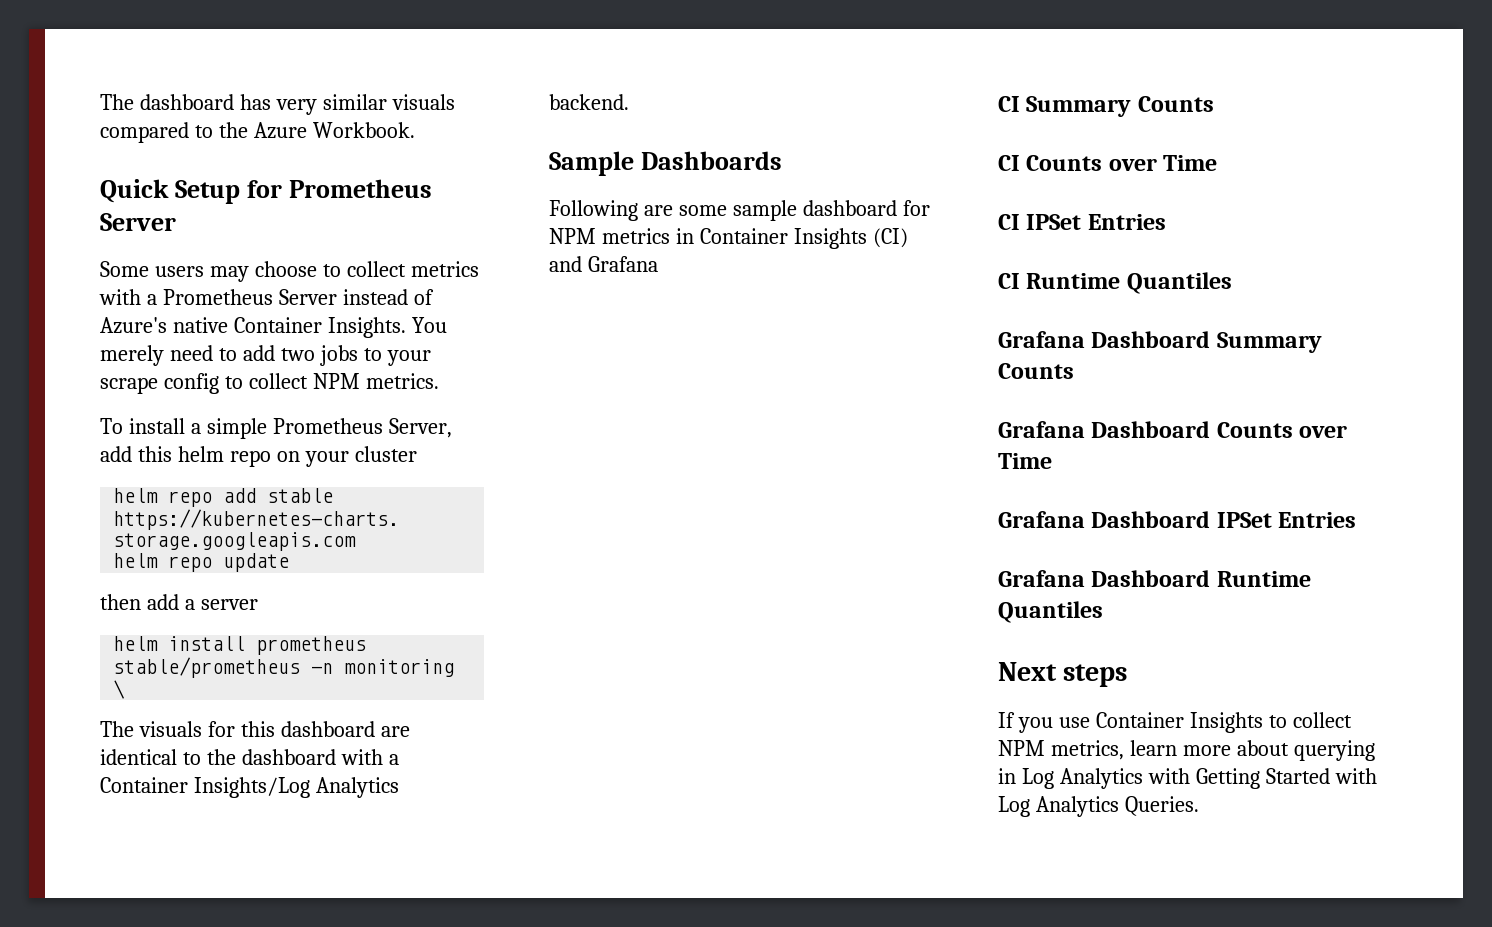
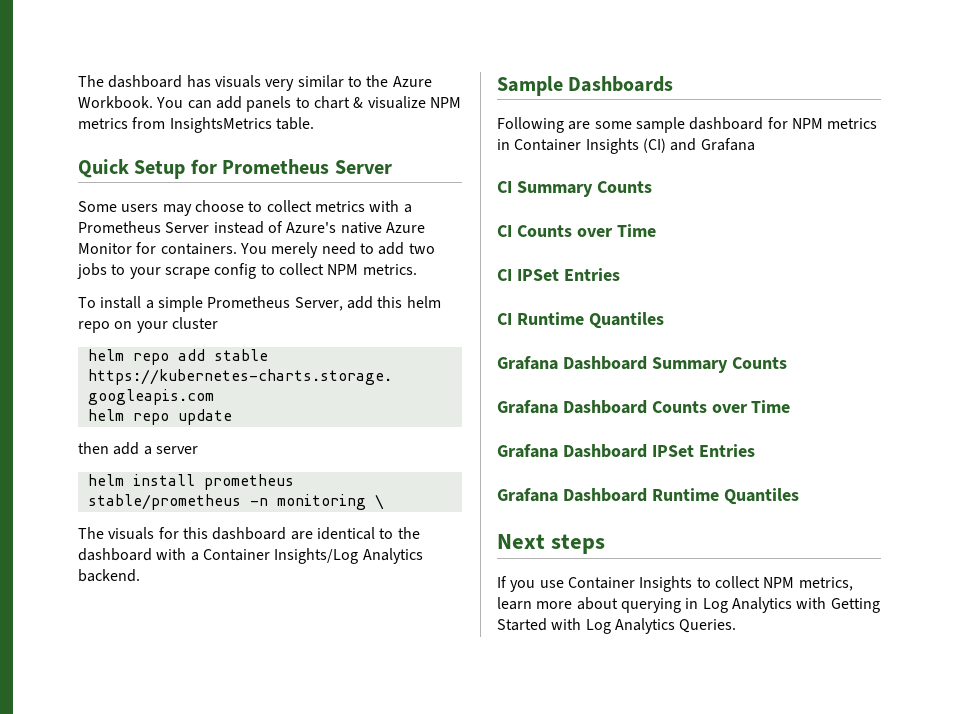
- The dashboard has very similar visuals compared to the Azure Workbook.
+ The dashboard has visuals very similar to the Azure Workbook. You can add panels to chart & visualize NPM metrics from InsightsMetrics table.
- Some users may choose to collect metrics with a Prometheus Server instead of Azure's native Container Insights.
+ Some users may choose to collect metrics with a Prometheus Server instead of Azure's native Azure Monitor for containers.

